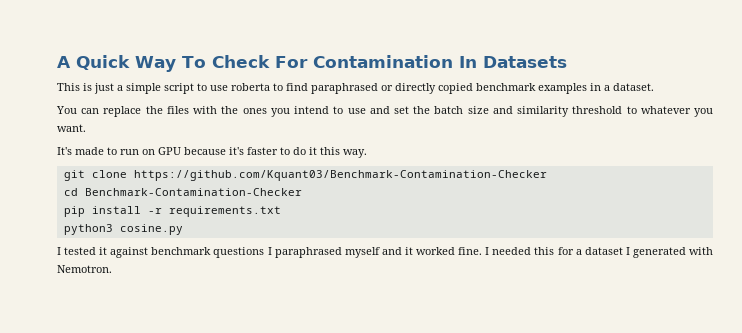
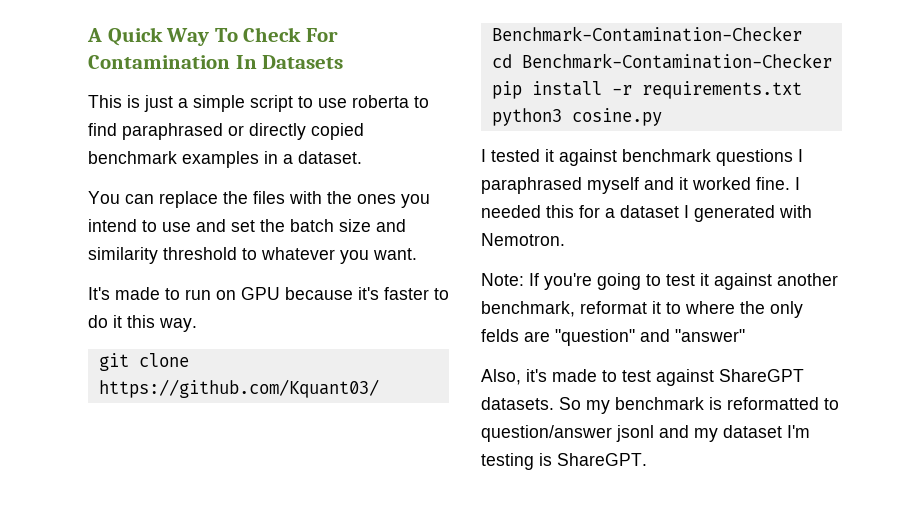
+ Note: If you're going to test it against another benchmark, reformat it to where the only felds are "question" and "answer"
+ Also, it's made to test against ShareGPT datasets. So my benchmark is reformatted to question/answer jsonl and my dataset I'm testing is ShareGPT.

